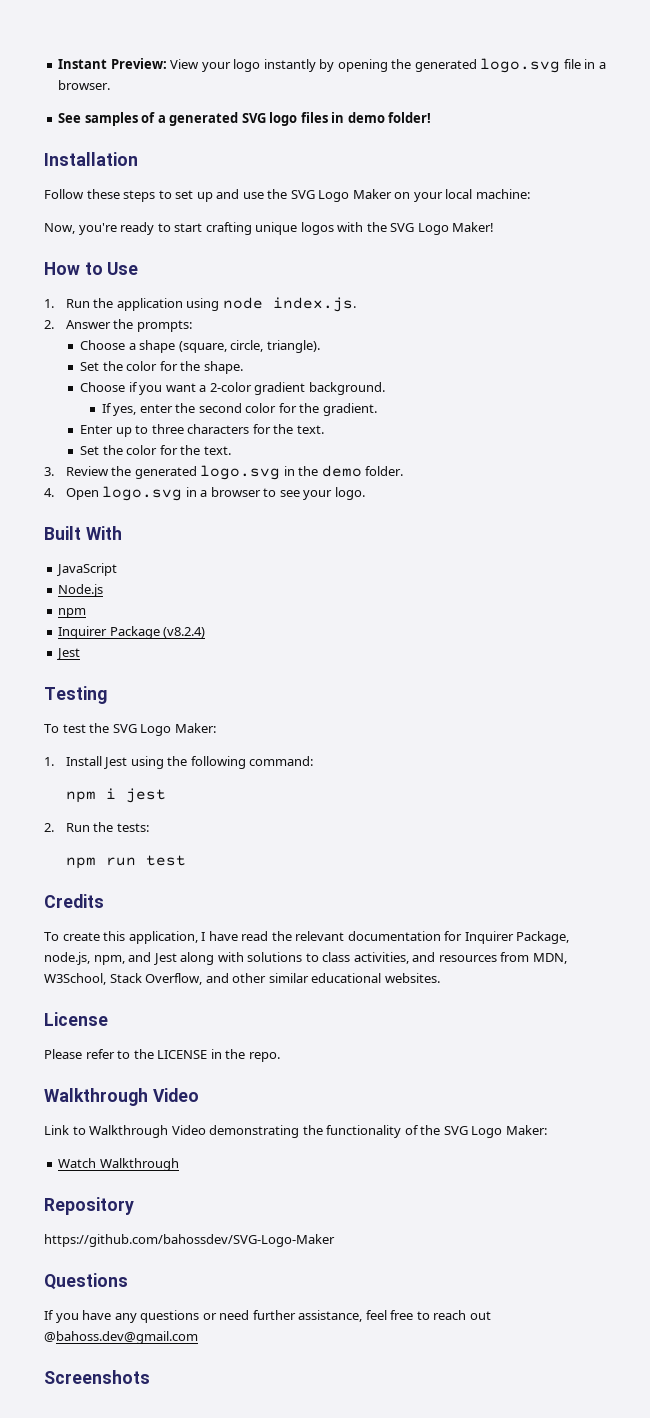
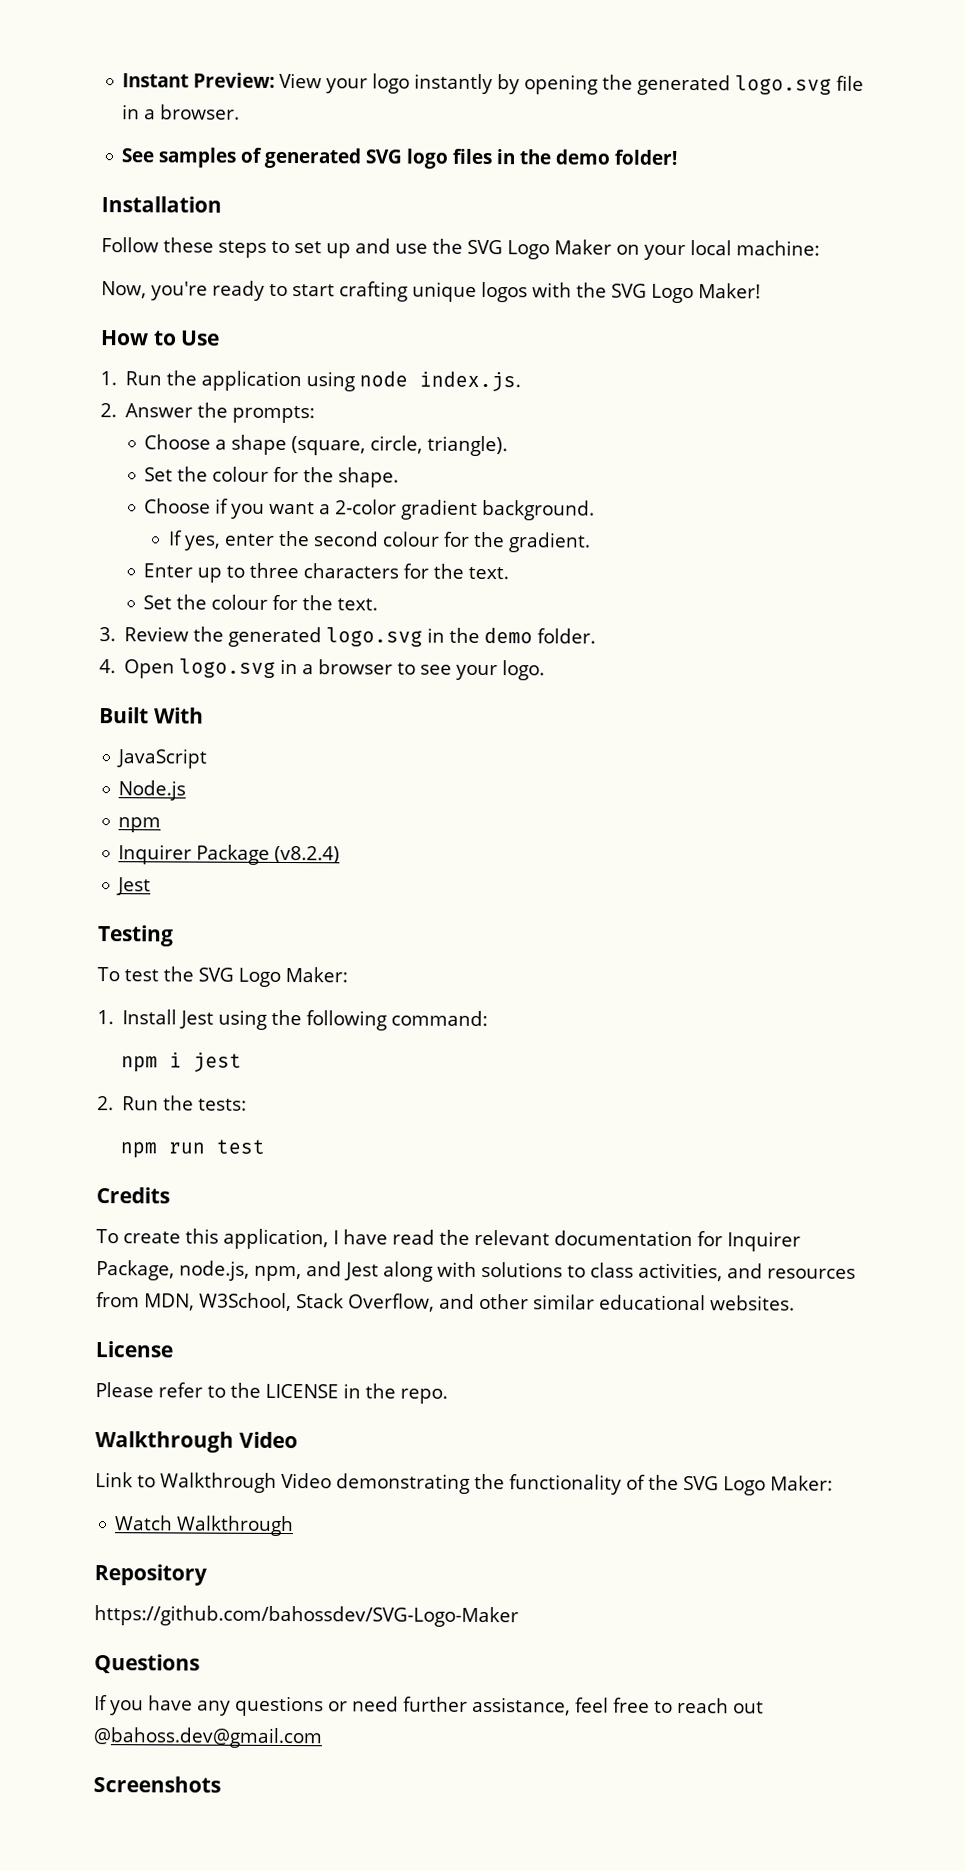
- See samples of a generated SVG logo files in demo folder!
+ See samples of generated SVG logo files in the demo folder!
- Set the color for the shape.
+ Set the colour for the shape.
- If yes, enter the second color for the gradient.
+ If yes, enter the second colour for the gradient.
- Set the color for the text.
+ Set the colour for the text.

